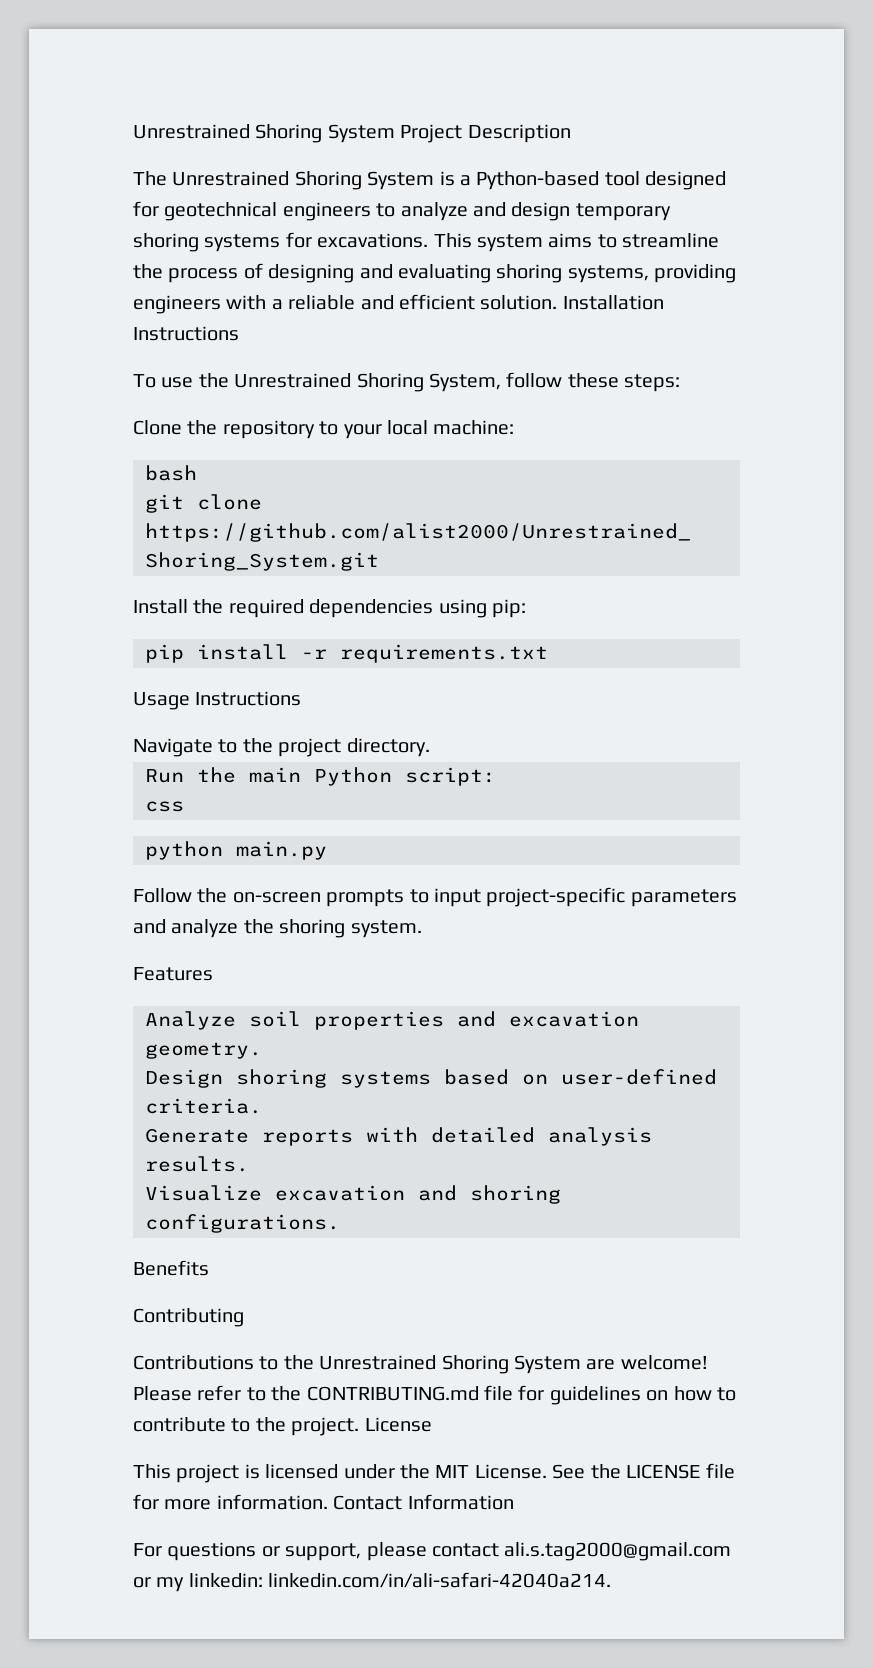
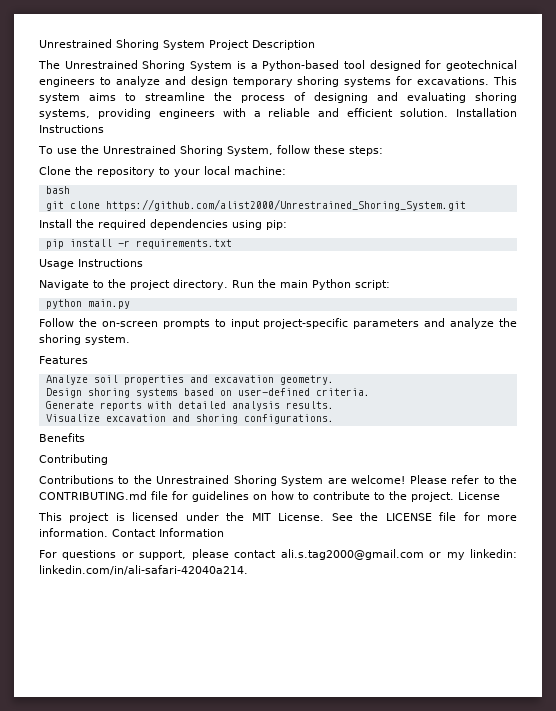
- Navigate to the project directory.
- Run the main Python script:
+ Navigate to the project directory. Run the main Python script:
- css

